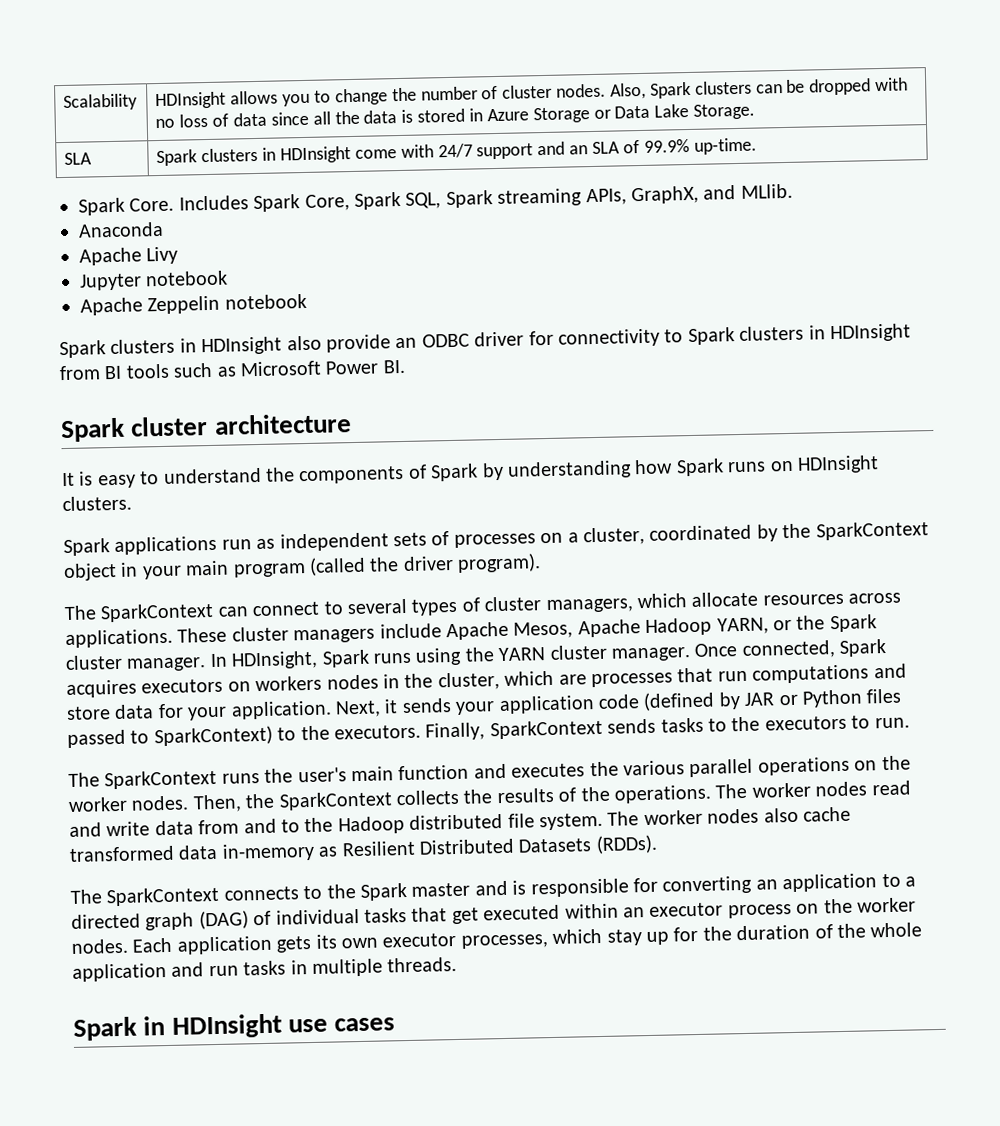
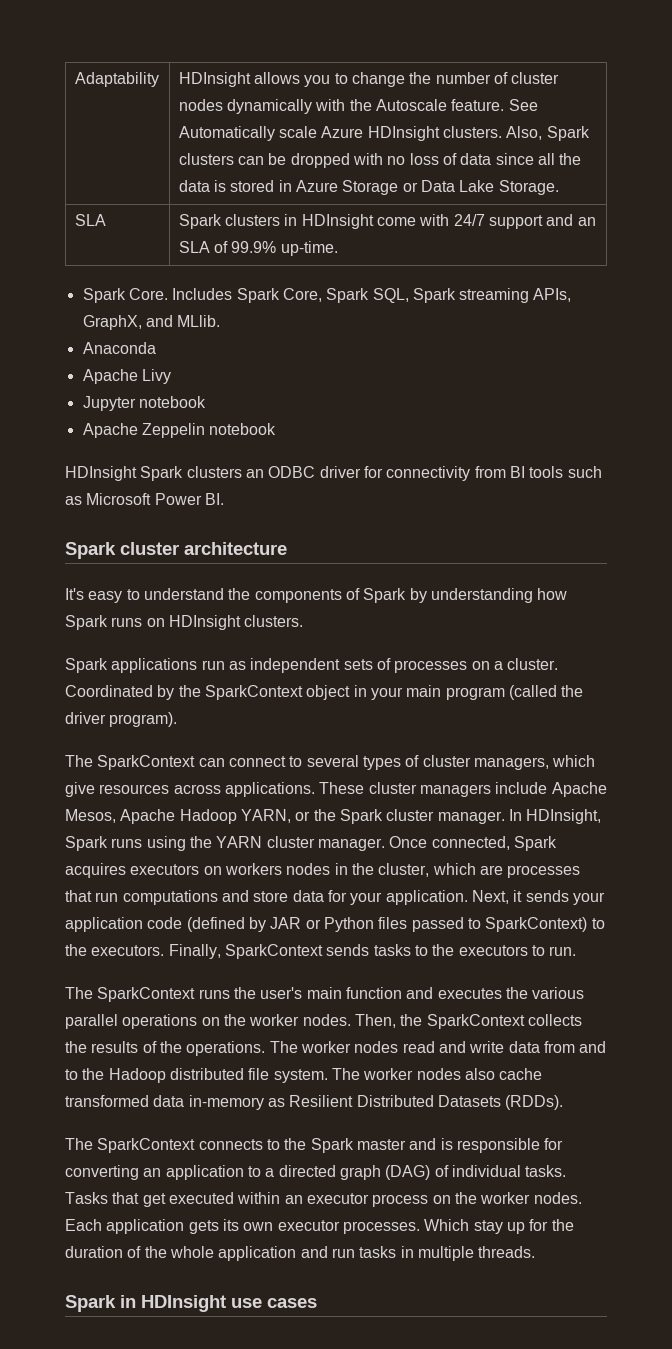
- Scalability
+ Adaptability
- HDInsight allows you to change the number of cluster nodes.
+ HDInsight allows you to change the number of cluster nodes dynamically with the Autoscale feature. See Automatically scale Azure HDInsight clusters.
- Spark clusters in HDInsight also provide an ODBC driver for connectivity to Spark clusters in HDInsight from BI tools such as Microsoft Power BI.
+ HDInsight Spark clusters an ODBC driver for connectivity from BI tools such as Microsoft Power BI.
- It is easy to understand the components of Spark by understanding how Spark runs on HDInsight clusters.
+ It's easy to understand the components of Spark by understanding how Spark runs on HDInsight clusters.
- Spark applications run as independent sets of processes on a cluster, coordinated by the SparkContext object in your main program (called the driver program).
+ Spark applications run as independent sets of processes on a cluster. Coordinated by the SparkContext object in your main program (called the driver program).
- The SparkContext can connect to several types of cluster managers, which allocate resources across applications.
+ The SparkContext can connect to several types of cluster managers, which give resources across applications.
- The SparkContext connects to the Spark master and is responsible for converting an application to a directed graph (DAG) of individual tasks that get executed within an executor process on the worker nodes.
+ The SparkContext connects to the Spark master and is responsible for converting an application to a directed graph (DAG) of individual tasks. Tasks that get executed within an executor process on the worker nodes.
- Each application gets its own executor processes, which stay up for the duration of the whole application and run tasks in multiple threads.
+ Each application gets its own executor processes. Which stay up for the duration of the whole application and run tasks in multiple threads.

